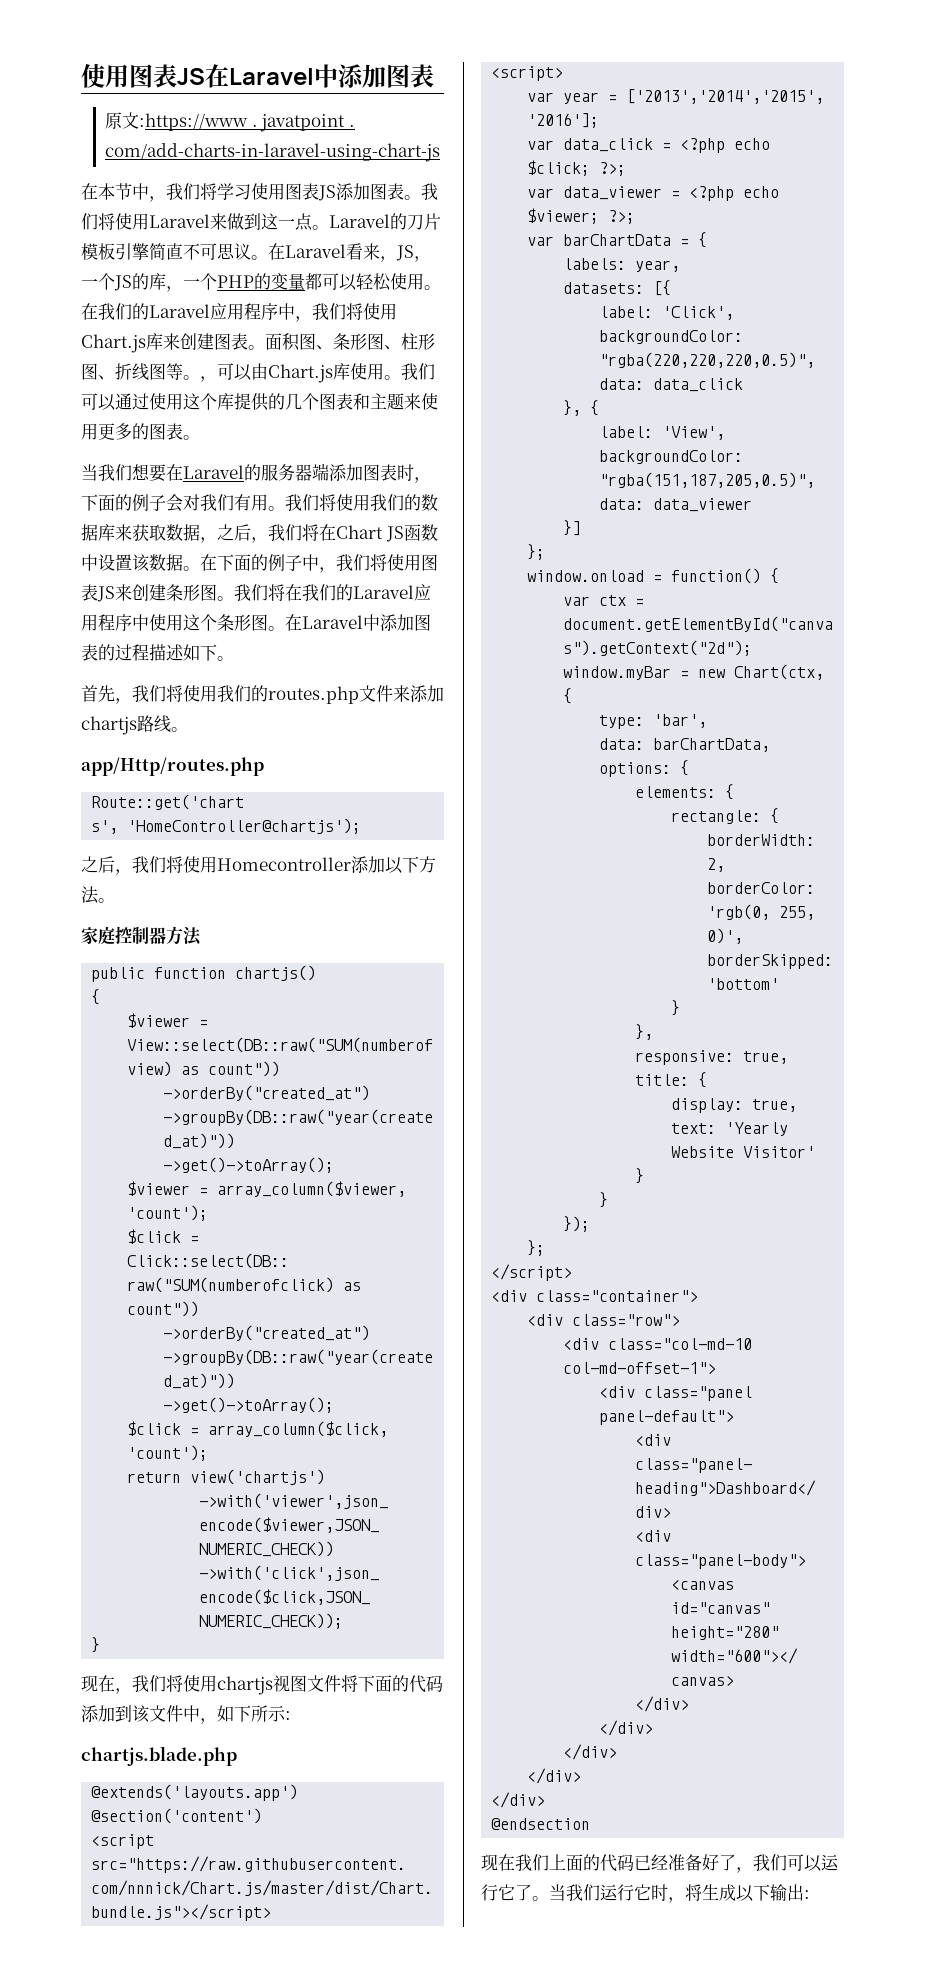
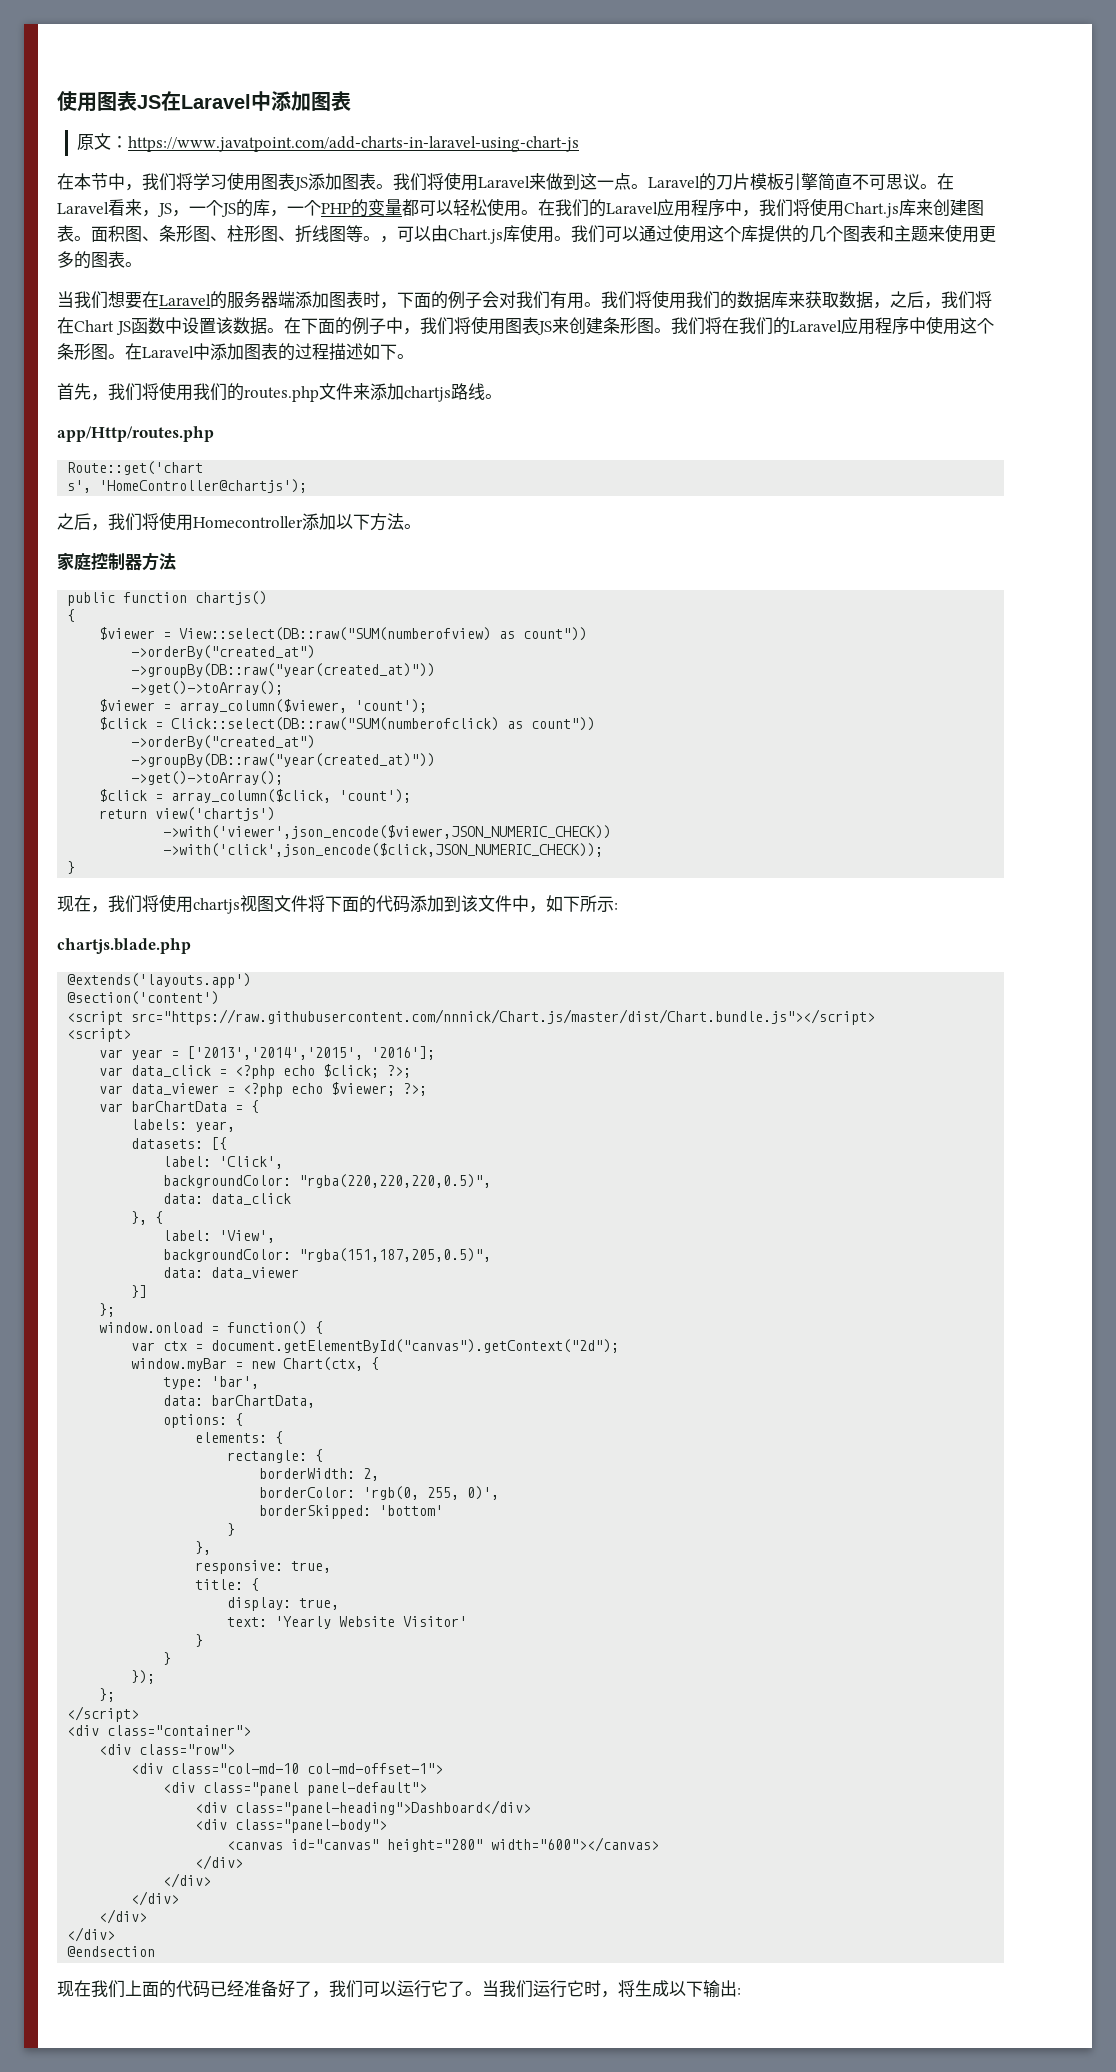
- 原文:https://www . javatpoint . com/add-charts-in-laravel-using-chart-js
+ 原文：https://www.javatpoint.com/add-charts-in-laravel-using-chart-js

